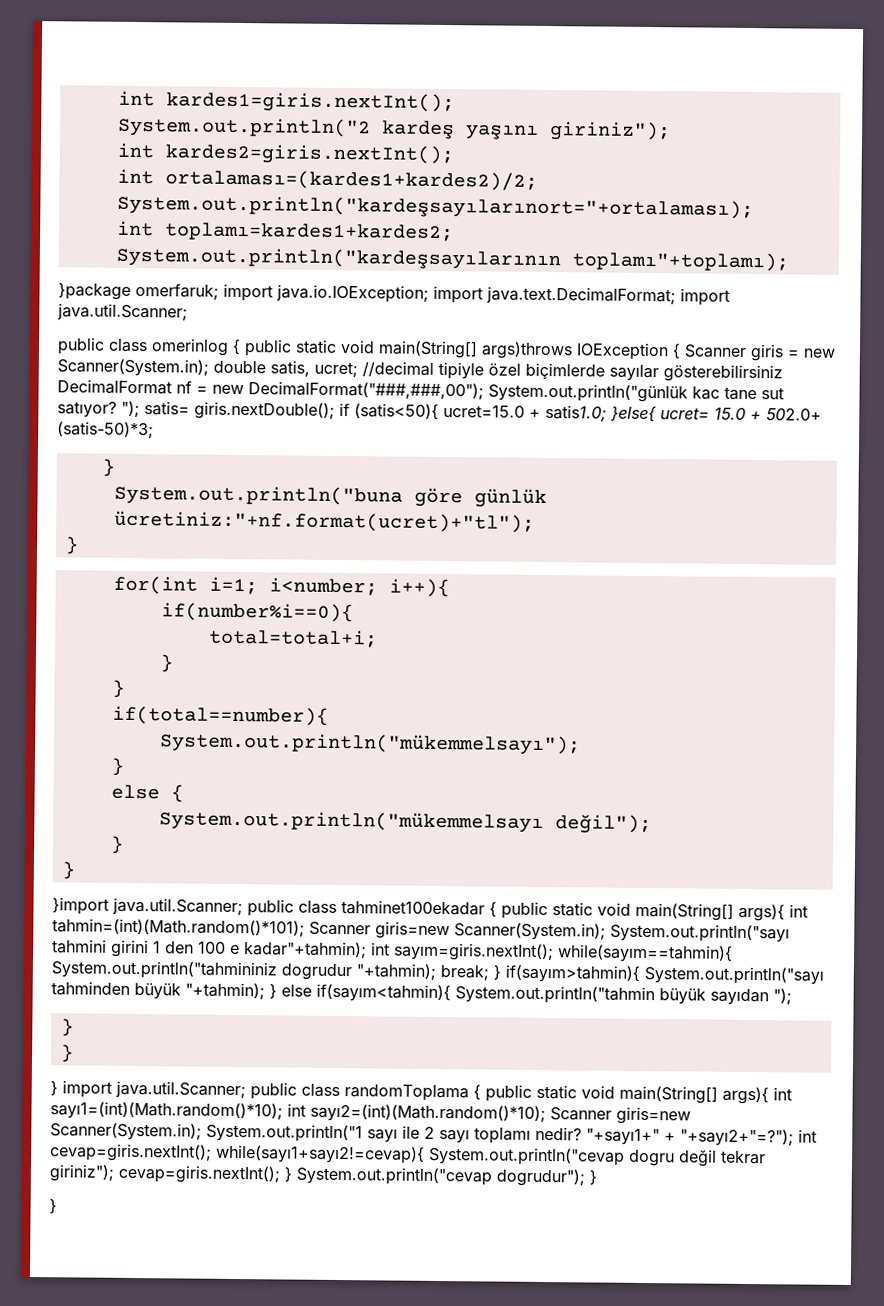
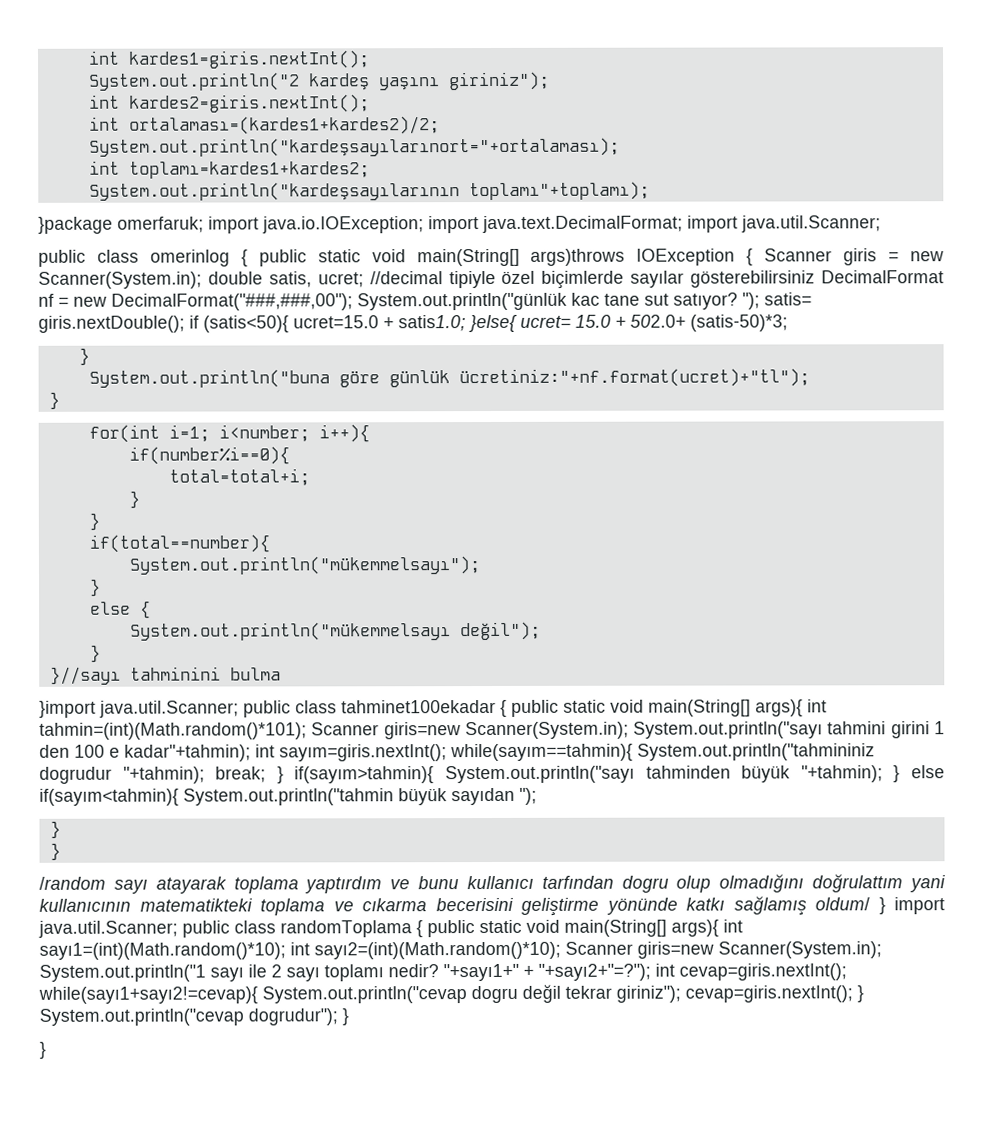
  System.out.println("mükemmelsayı değil");
  }
- }
+ }//sayı tahminini bulma
- } import java.util.Scanner; public class randomToplama { public static void main(String[] args){ int sayı1=(int)(Math.random()*10); int sayı2=(int)(Math.random()*10); Scanner giris=new Scanner(System.in); System.out.println("1 sayı ile 2 sayı toplamı nedir?
+ /random sayı atayarak toplama yaptırdım ve bunu kullanıcı tarfından dogru olup olmadığını doğrulattım yani kullanıcının matematikteki toplama ve cıkarma becerisini geliştirme yönünde katkı sağlamış oldum/ } import java.util.Scanner; public class randomToplama { public static void main(String[] args){ int sayı1=(int)(Math.random()*10); int sayı2=(int)(Math.random()*10); Scanner giris=new Scanner(System.in); System.out.println("1 sayı ile 2 sayı toplamı nedir?

